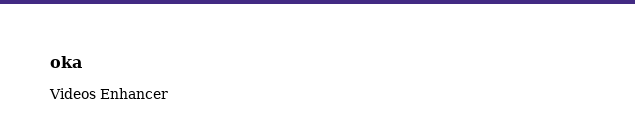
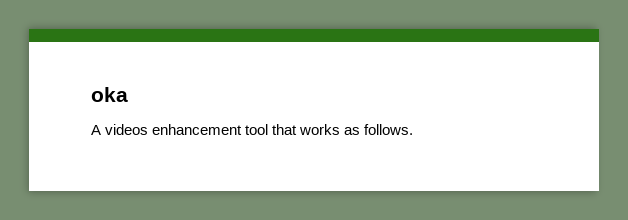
- Videos Enhancer
+ A videos enhancement tool that works as follows.

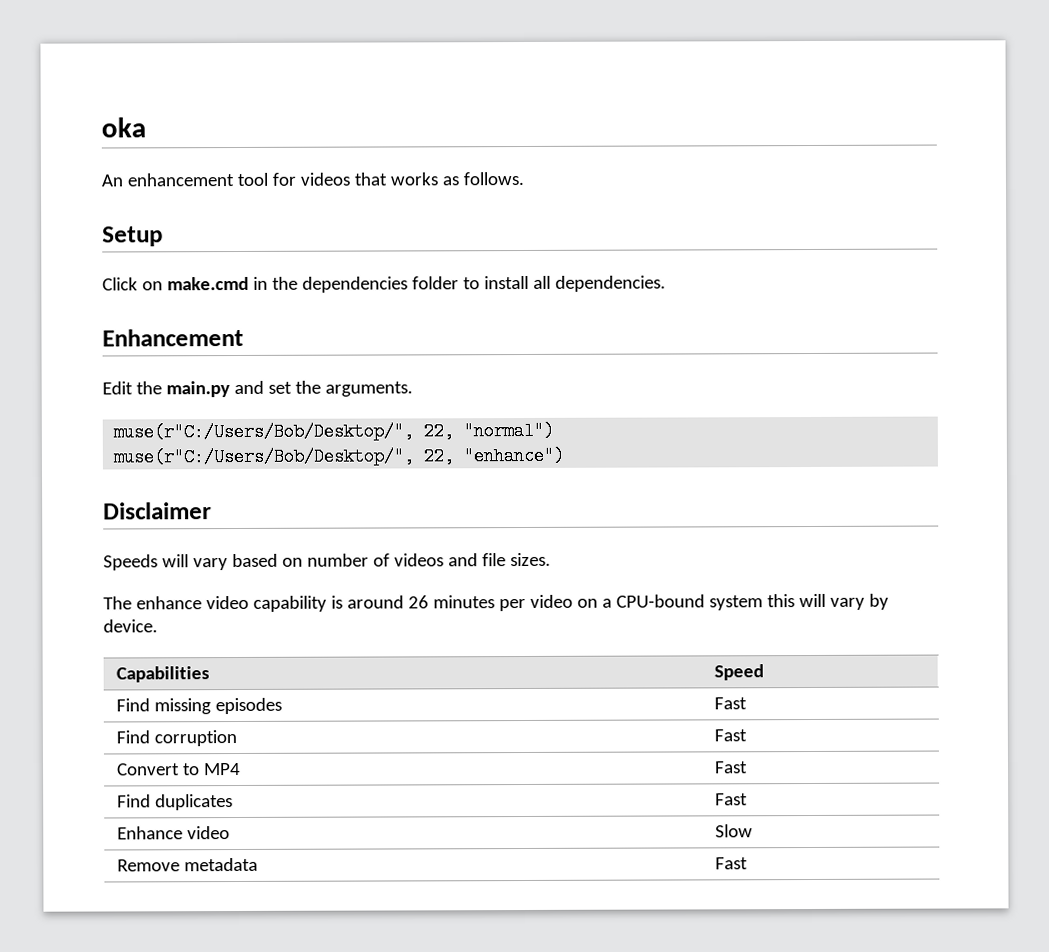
- A videos enhancement tool that works as follows.
+ An enhancement tool for videos that works as follows.
+ Setup
+ Click on make.cmd in the dependencies folder to install all dependencies.
+ Enhancement
+ Edit the main.py and set the arguments.
+ muse(r"C:/Users/Bob/Desktop/", 22, "normal")
+ muse(r"C:/Users/Bob/Desktop/", 22, "enhance")
+ Disclaimer
+ Speeds will vary based on number of videos and file sizes.
+ The enhance video capability is around 26 minutes per video on a CPU-bound system this will vary by device.
+ Capabilities | Speed
+ Find missing episodes | Fast
+ Find corruption | Fast
+ Convert to MP4 | Fast
+ Find duplicates | Fast
+ Enhance video | Slow
+ Remove metadata | Fast

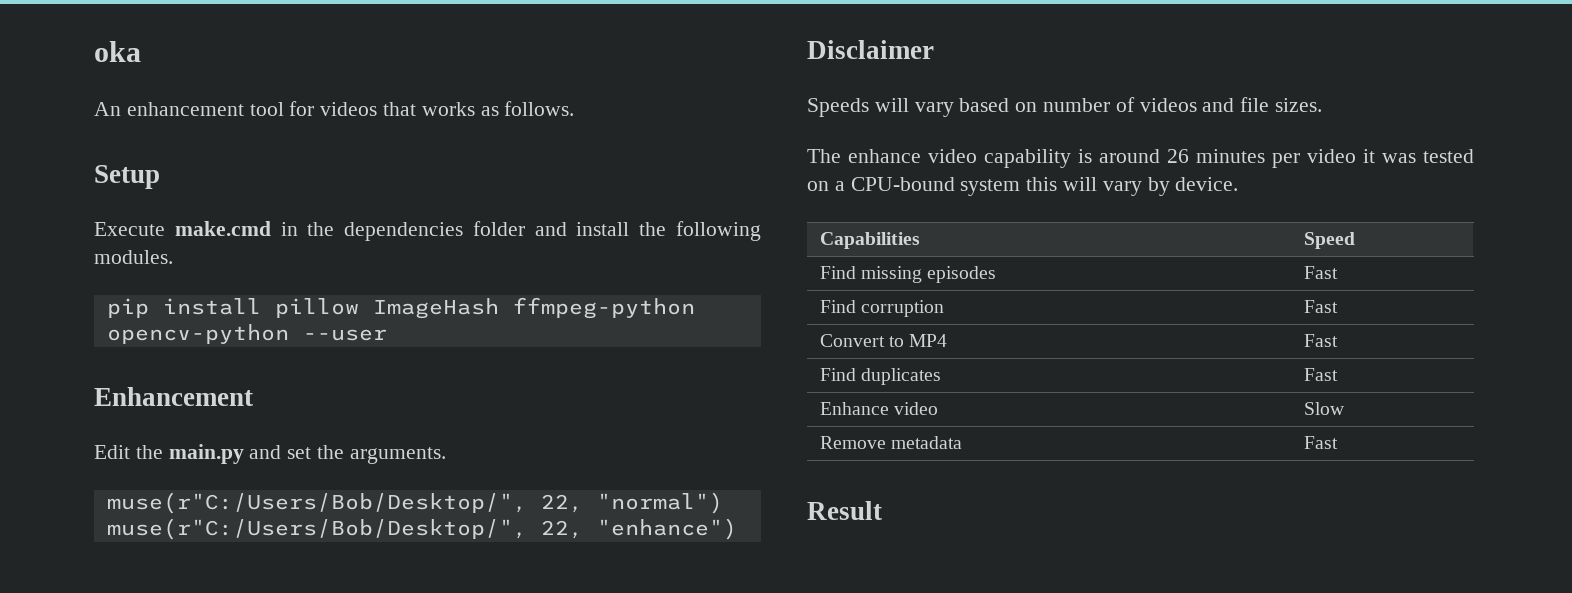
- Click on make.cmd in the dependencies folder to install all dependencies.
+ Execute make.cmd in the dependencies folder and install the following modules.
+ pip install pillow ImageHash ffmpeg-python opencv-python --user
- The enhance video capability is around 26 minutes per video on a CPU-bound system this will vary by device.
+ The enhance video capability is around 26 minutes per video it was tested on a CPU-bound system this will vary by device.
+ Result

